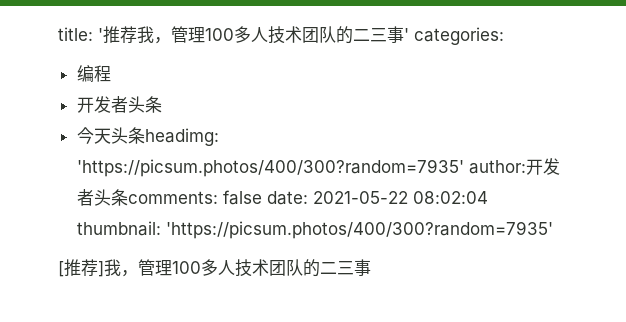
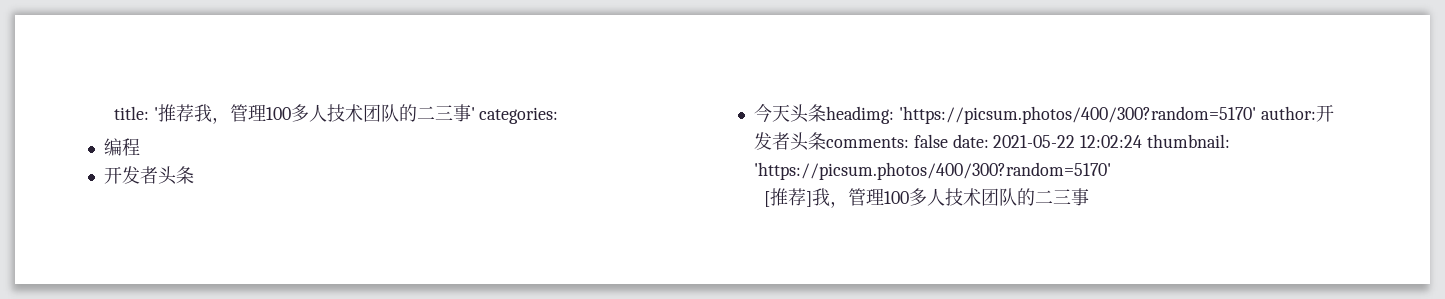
- 今天头条headimg: 'https://picsum.photos/400/300?random=7935' author:开发者头条comments: false date: 2021-05-22 08:02:04 thumbnail: 'https://picsum.photos/400/300?random=7935'
+ 今天头条headimg: 'https://picsum.photos/400/300?random=5170' author:开发者头条comments: false date: 2021-05-22 12:02:24 thumbnail: 'https://picsum.photos/400/300?random=5170'

